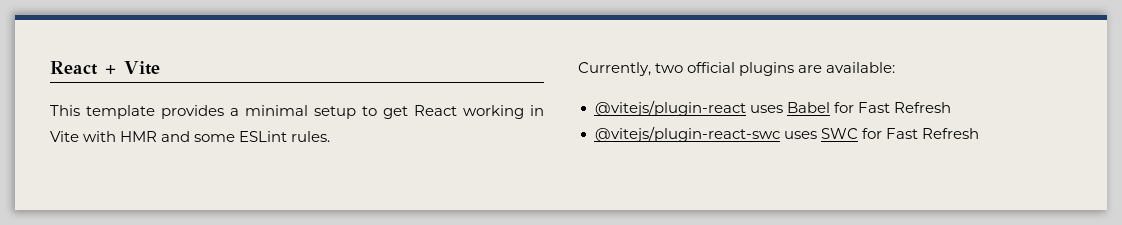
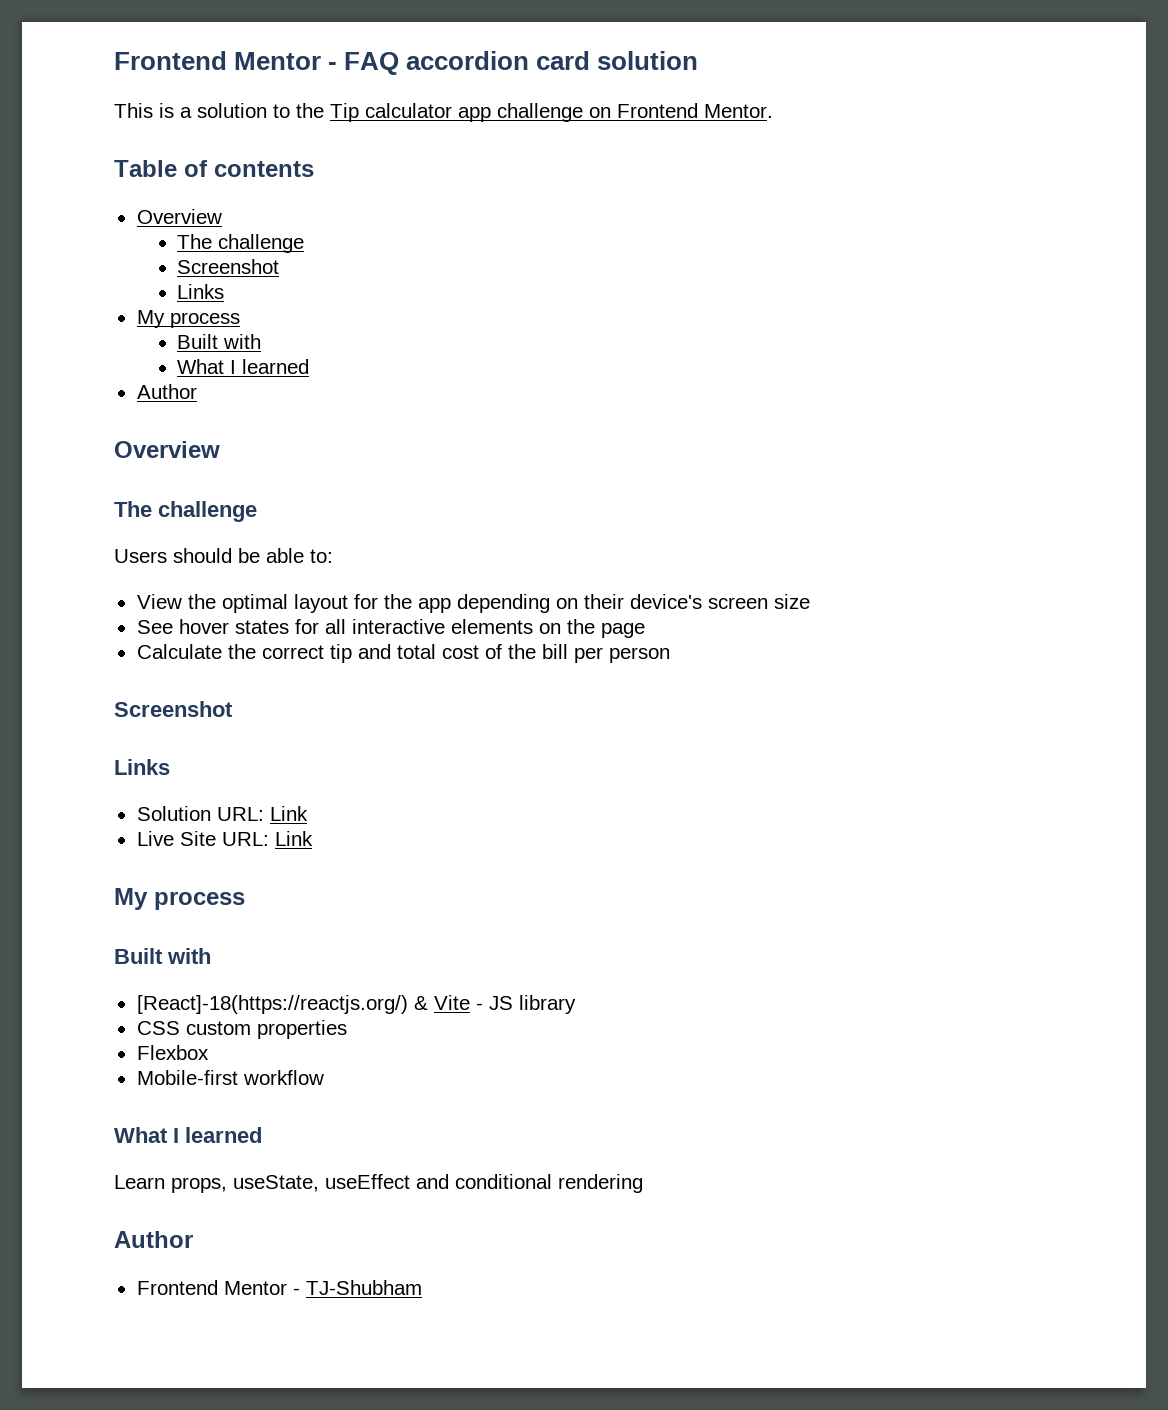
- React + Vite
- This template provides a minimal setup to get React working in Vite with HMR and some ESLint rules.
- Currently, two official plugins are available:
- @vitejs/plugin-react uses Babel for Fast Refresh
- @vitejs/plugin-react-swc uses SWC for Fast Refresh
+ Frontend Mentor - FAQ accordion card solution
+ This is a solution to the Tip calculator app challenge on Frontend Mentor.
+ Table of contents
+ Overview
+ The challenge
+ Screenshot
+ Links
+ My process
+ Built with
+ What I learned
+ Author
+ Overview
+ The challenge
+ Users should be able to:
+ View the optimal layout for the app depending on their device's screen size
+ See hover states for all interactive elements on the page
+ Calculate the correct tip and total cost of the bill per person
+ Screenshot
+ Links
+ Solution URL: Link
+ Live Site URL: Link
+ My process
+ Built with
+ [React]-18(https://reactjs.org/) & Vite - JS library
+ CSS custom properties
+ Flexbox
+ Mobile-first workflow
+ What I learned
+ Learn props, useState, useEffect and conditional rendering
+ Author
+ Frontend Mentor - TJ-Shubham

